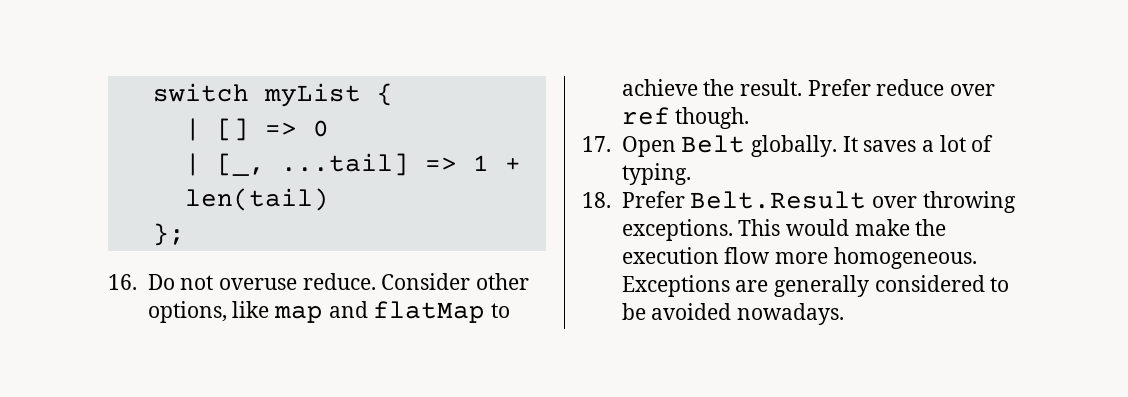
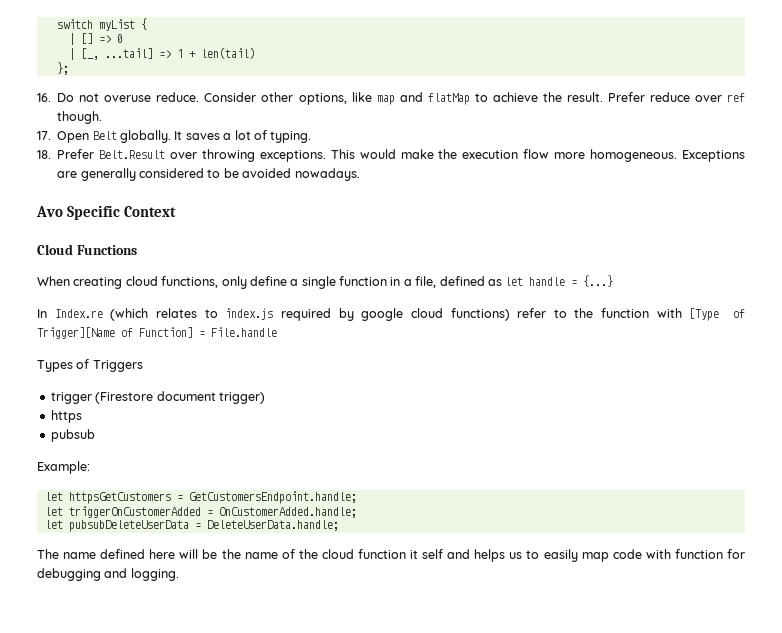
+ Avo Specific Context
+ Cloud Functions
+ When creating cloud functions, only define a single function in a file, defined as let handle = {...}
+ In Index.re (which relates to index.js required by google cloud functions) refer to the function with [Type of Trigger][Name of Function] = File.handle
+ Types of Triggers
+ trigger (Firestore document trigger)
+ https
+ pubsub
+ Example:
+ let httpsGetCustomers = GetCustomersEndpoint.handle;
+ let triggerOnCustomerAdded = OnCustomerAdded.handle;
+ let pubsubDeleteUserData = DeleteUserData.handle;
+ The name defined here will be the name of the cloud function it self and helps us to easily map code with function for debugging and logging.

